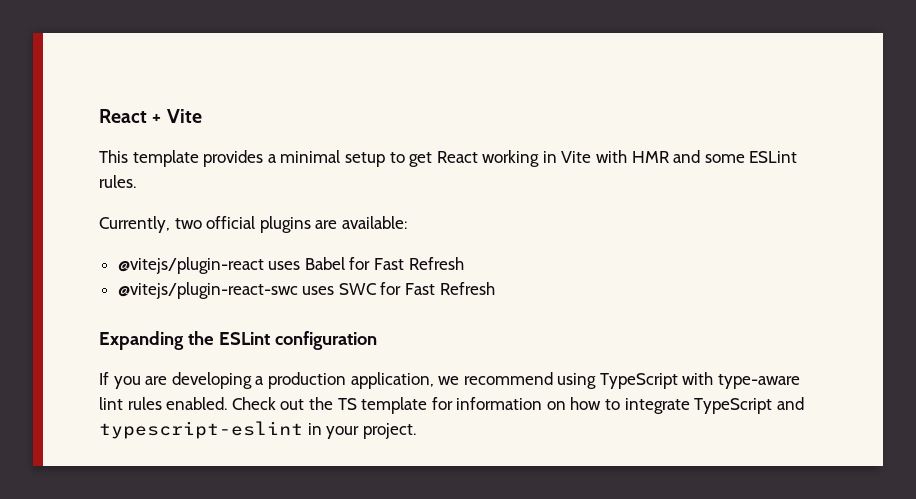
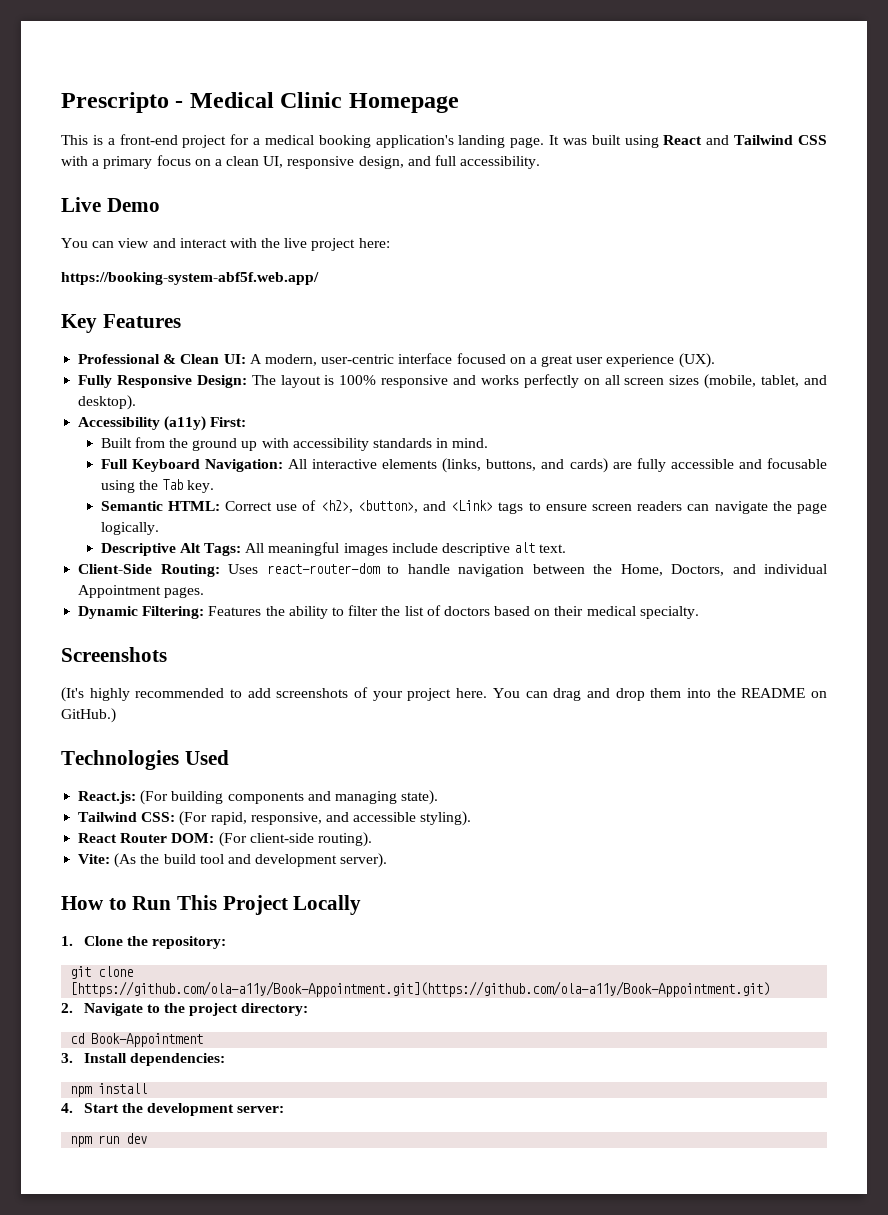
- React + Vite
- This template provides a minimal setup to get React working in Vite with HMR and some ESLint rules.
- Currently, two official plugins are available:
- @vitejs/plugin-react uses Babel for Fast Refresh
- @vitejs/plugin-react-swc uses SWC for Fast Refresh
- Expanding the ESLint configuration
- If you are developing a production application, we recommend using TypeScript with type-aware lint rules enabled. Check out the TS template for information on how to integrate TypeScript and typescript-eslint in your project.
+ Prescripto - Medical Clinic Homepage
+ This is a front-end project for a medical booking application's landing page. It was built using React and Tailwind CSS with a primary focus on a clean UI, responsive design, and full accessibility.
+ Live Demo
+ You can view and interact with the live project here:
+ https://booking-system-abf5f.web.app/
+ Key Features
+ Professional & Clean UI: A modern, user-centric interface focused on a great user experience (UX).
+ Fully Responsive Design: The layout is 100% responsive and works perfectly on all screen sizes (mobile, tablet, and desktop).
+ Accessibility (a11y) First:
+ Built from the ground up with accessibility standards in mind.
+ Full Keyboard Navigation: All interactive elements (links, buttons, and cards) are fully accessible and focusable using the Tab key.
+ Semantic HTML: Correct use of <h2>, <button>, and <Link> tags to ensure screen readers can navigate the page logically.
+ Descriptive Alt Tags: All meaningful images include descriptive alt text.
+ Client-Side Routing: Uses react-router-dom to handle navigation between the Home, Doctors, and individual Appointment pages.
+ Dynamic Filtering: Features the ability to filter the list of doctors based on their medical specialty.
+ Screenshots
+ (It's highly recommended to add screenshots of your project here. You can drag and drop them into the README on GitHub.)
+ Technologies Used
+ React.js: (For building components and managing state).
+ Tailwind CSS: (For rapid, responsive, and accessible styling).
+ React Router DOM: (For client-side routing).
+ Vite: (As the build tool and development server).
+ How to Run This Project Locally
+ 1. Clone the repository:
+ git clone [https://github.com/ola-a11y/Book-Appointment.git](https://github.com/ola-a11y/Book-Appointment.git)
+ 2. Navigate to the project directory:
+ cd Book-Appointment
+ 3. Install dependencies:
+ npm install
+ 4. Start the development server:
+ npm run dev

